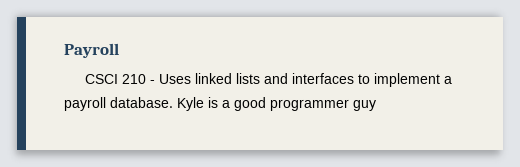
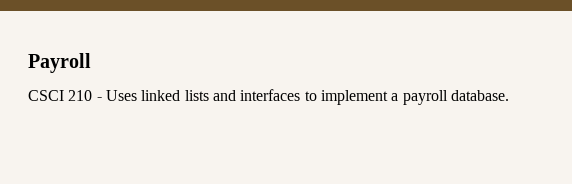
- Kyle is a good programmer guy

